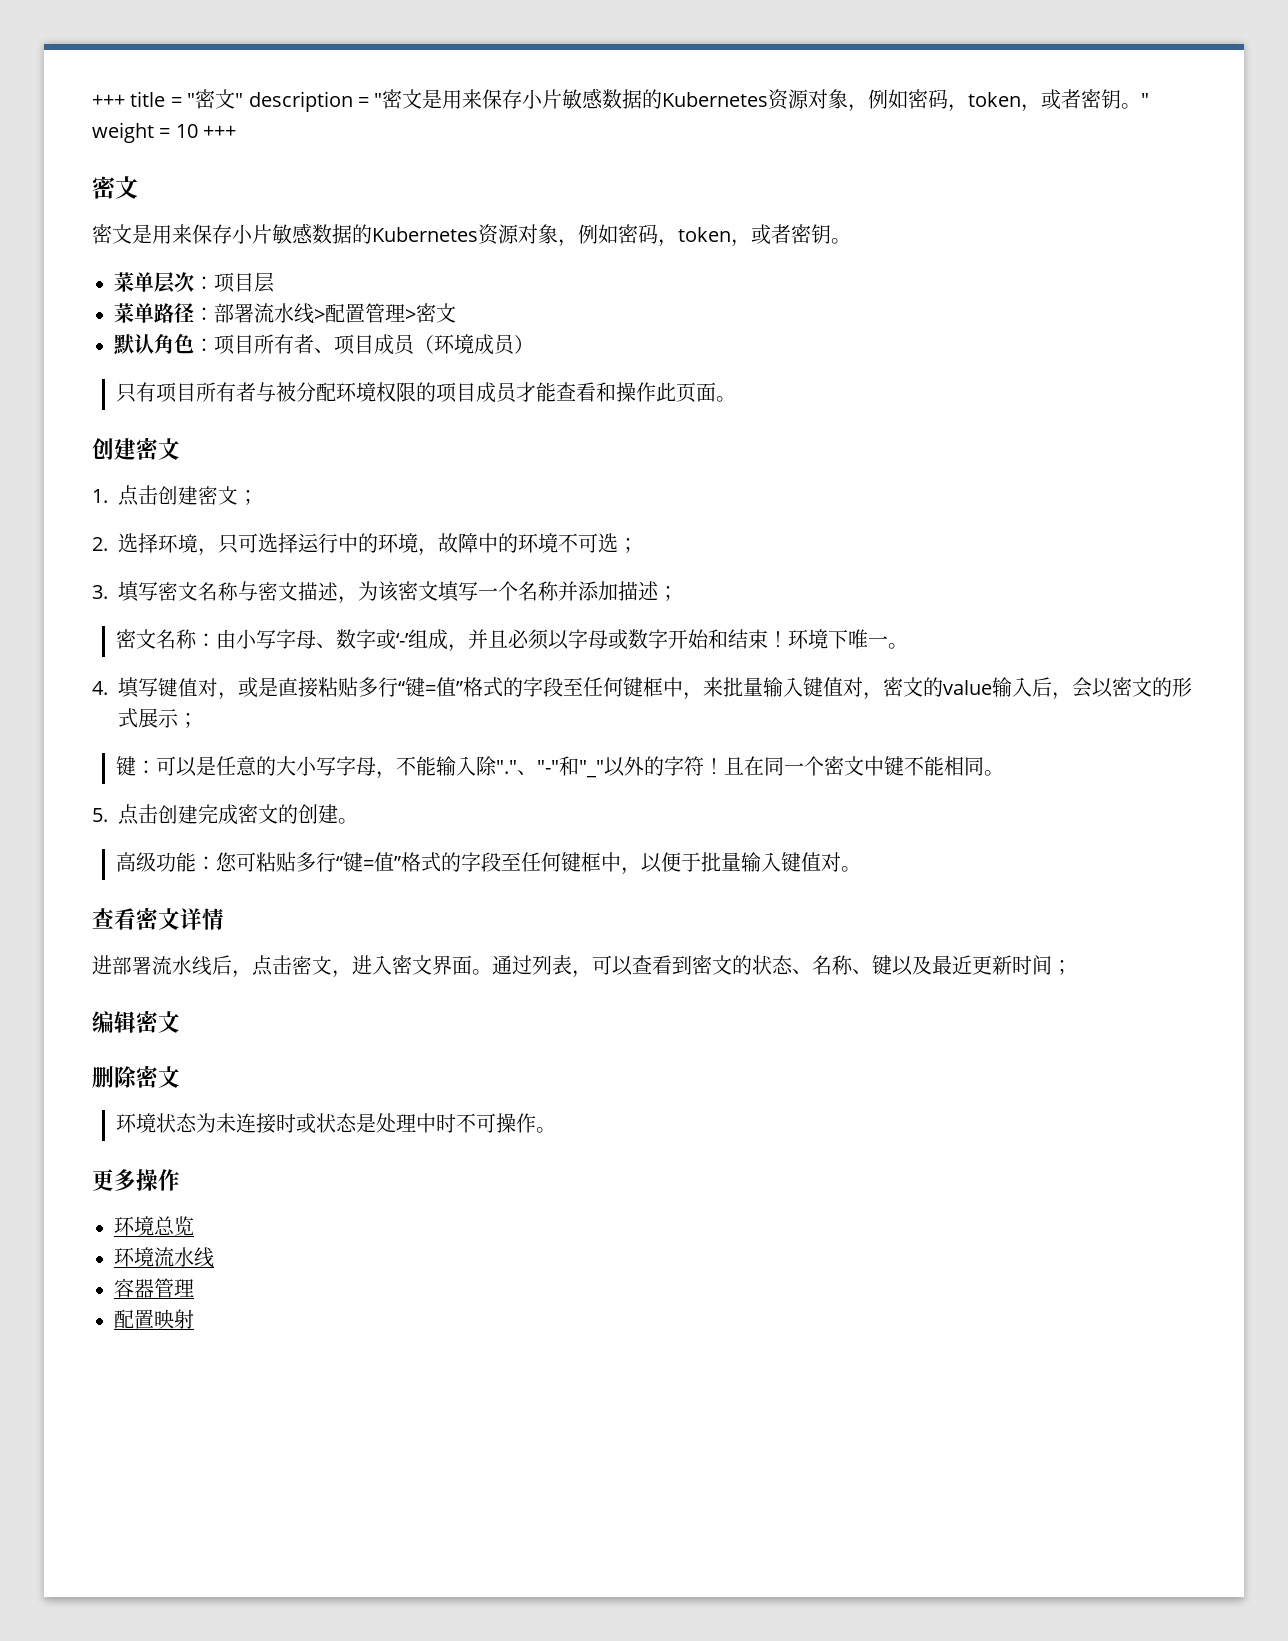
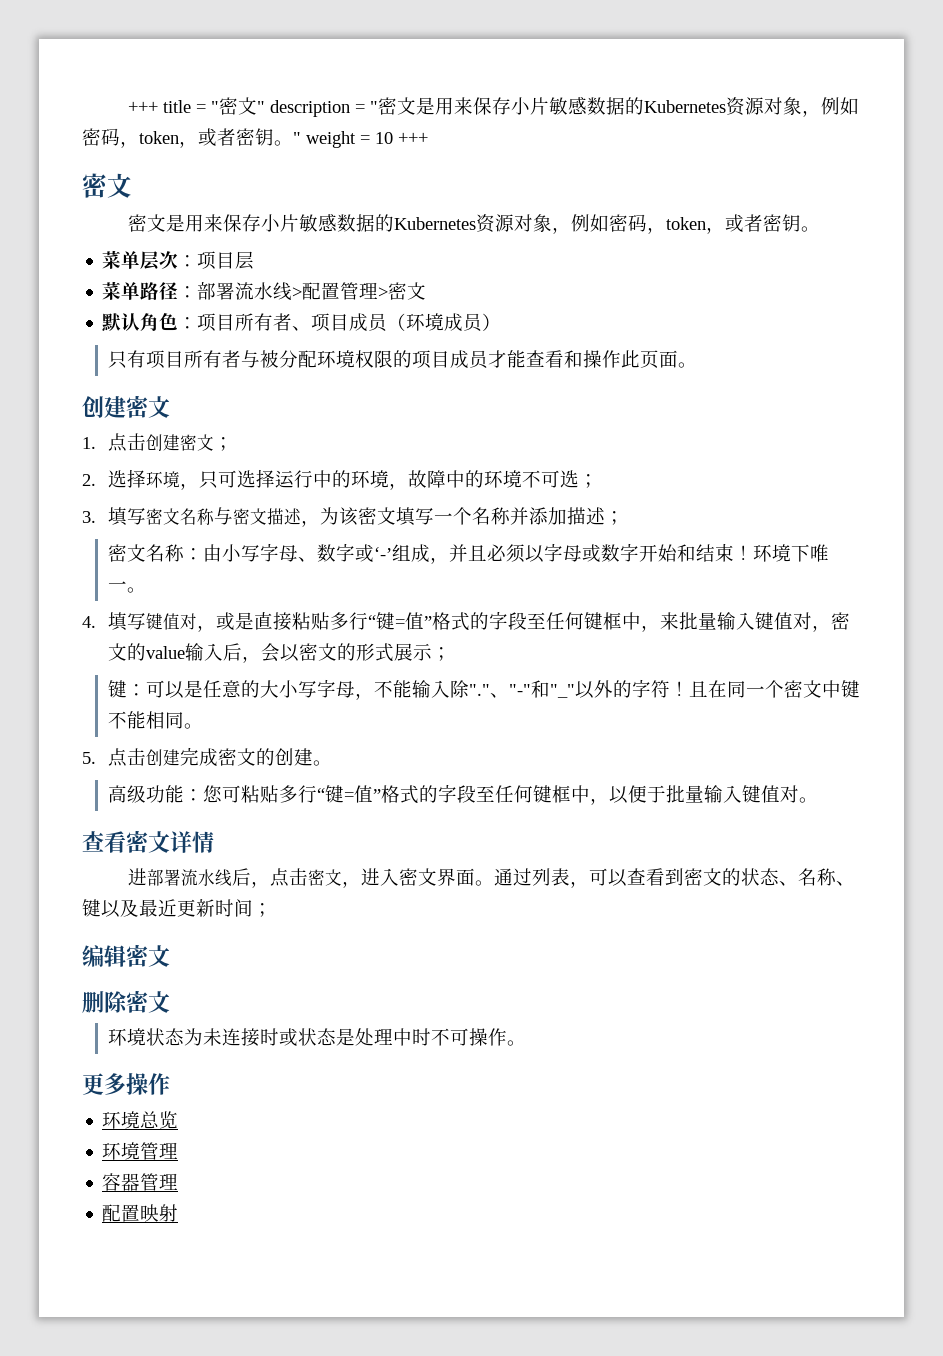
- 环境流水线
+ 环境管理

